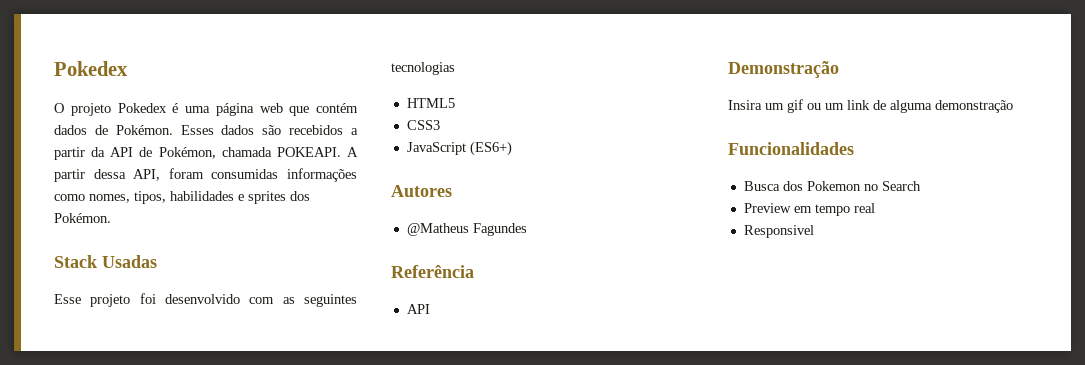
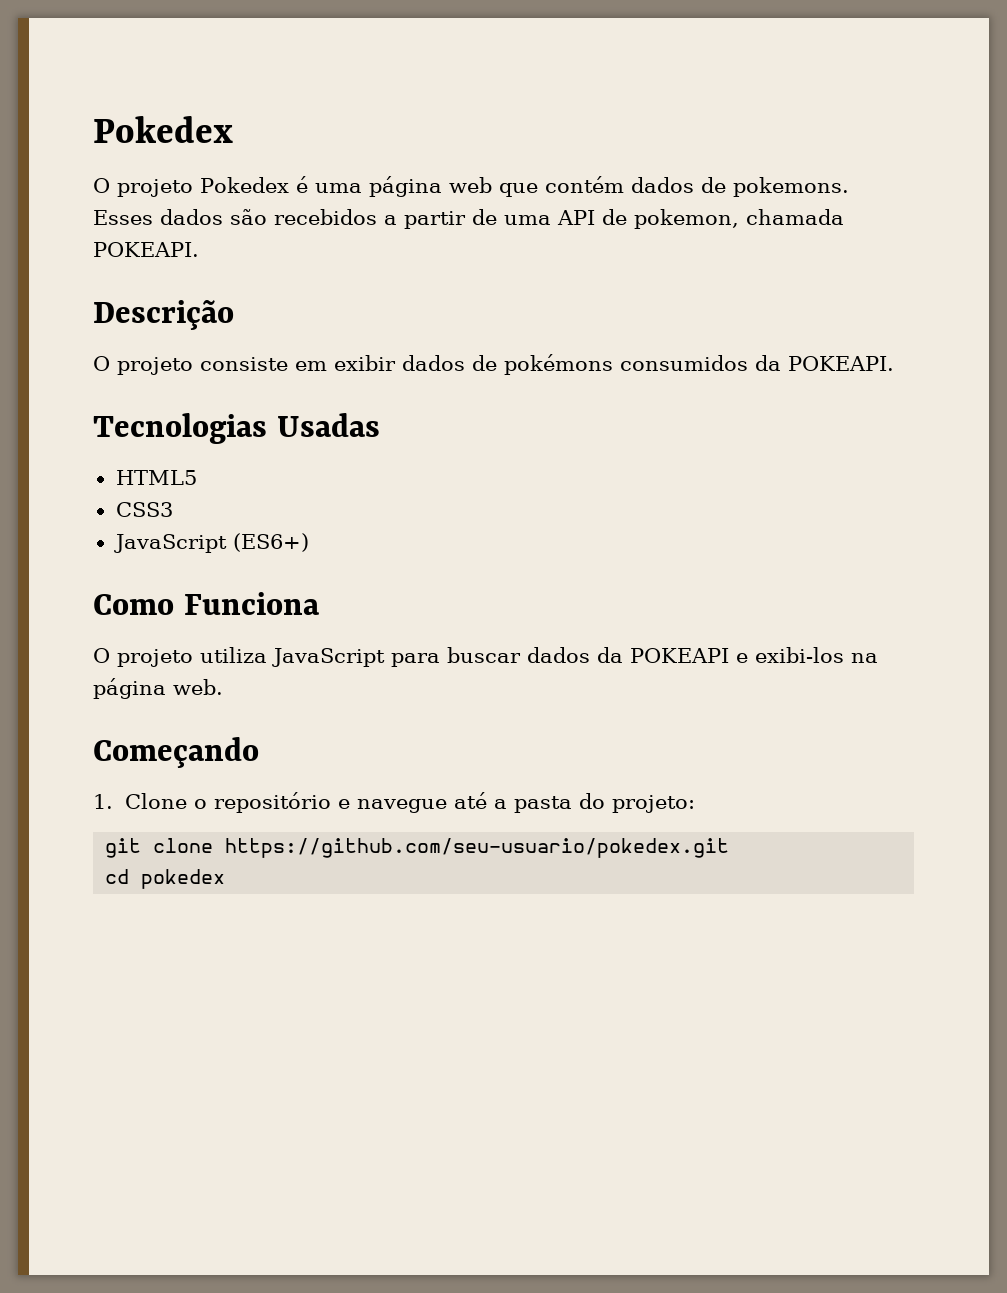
- O projeto Pokedex é uma página web que contém dados de Pokémon.
+ O projeto Pokedex é uma página web que contém dados de pokemons.
- Esses dados são recebidos a partir da API de Pokémon, chamada POKEAPI. A partir dessa API, foram consumidas informações como nomes, tipos, habilidades e sprites dos Pokémon.
- Stack Usadas
- Esse projeto foi desenvolvido com as seguintes tecnologias
+ Esses dados são recebidos a partir de uma API de pokemon, chamada POKEAPI.
+ Descrição
+ O projeto consiste em exibir dados de pokémons consumidos da POKEAPI.
+ Tecnologias Usadas
  HTML5
  CSS3
  JavaScript (ES6+)
- Autores
- @Matheus Fagundes
- Referência
- API
- Demonstração
- Insira um gif ou um link de alguma demonstração
- Funcionalidades
- Busca dos Pokemon no Search
- Preview em tempo real
- Responsivel
+ Como Funciona
+ O projeto utiliza JavaScript para buscar dados da POKEAPI e exibi-los na página web.
+ Começando
+ 1. Clone o repositório e navegue até a pasta do projeto:
+ git clone https://github.com/seu-usuario/pokedex.git
+ cd pokedex

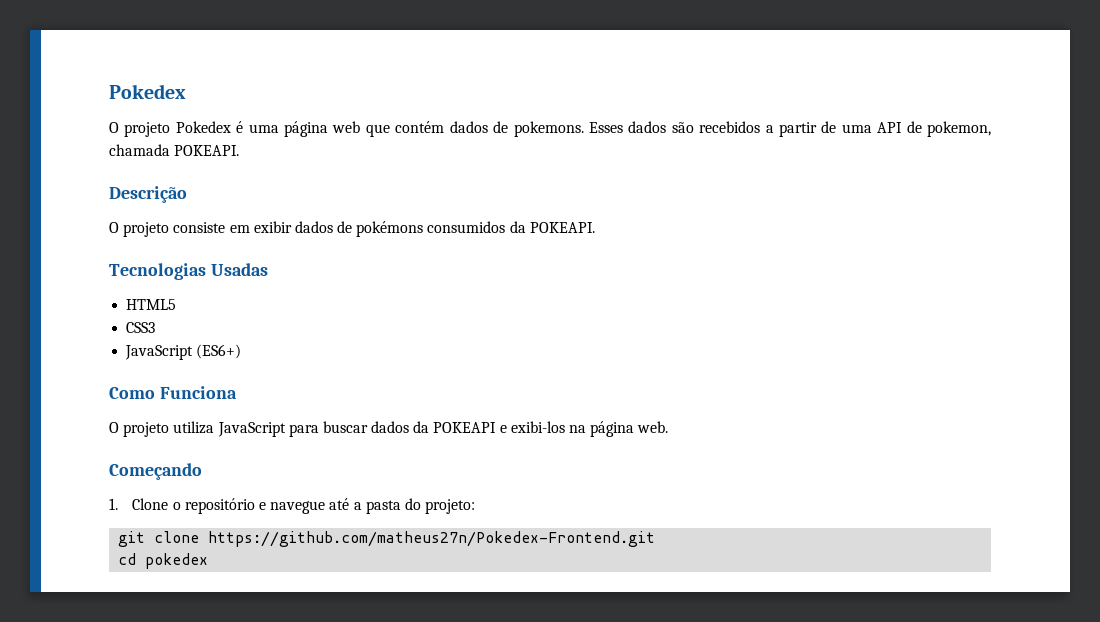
- git clone https://github.com/seu-usuario/pokedex.git
+ git clone https://github.com/matheus27n/Pokedex-Frontend.git

